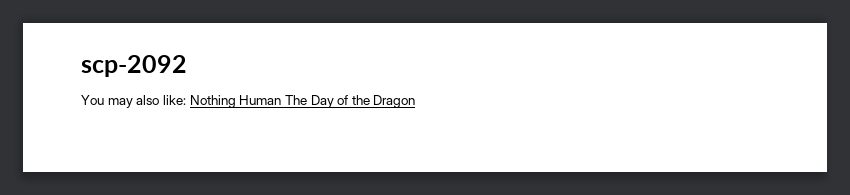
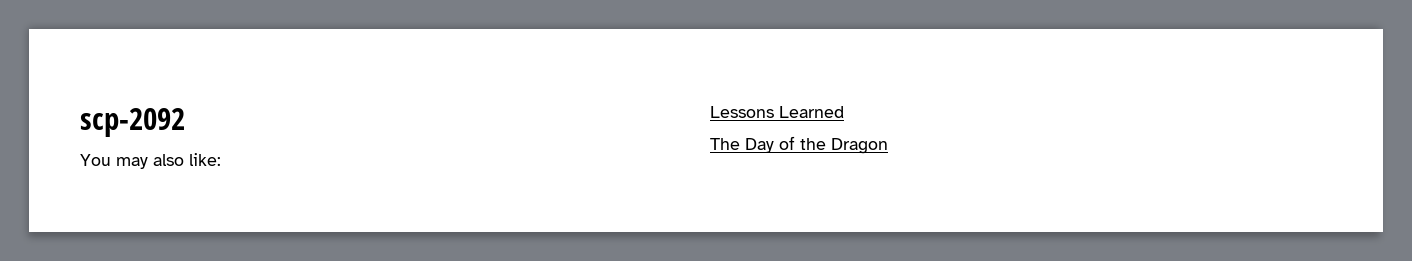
- You may also like: Nothing Human The Day of the Dragon
+ You may also like:
+ Lessons Learned
+ The Day of the Dragon

